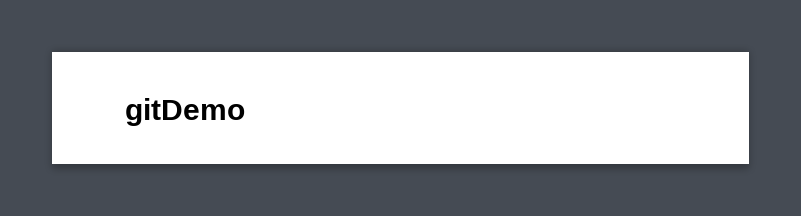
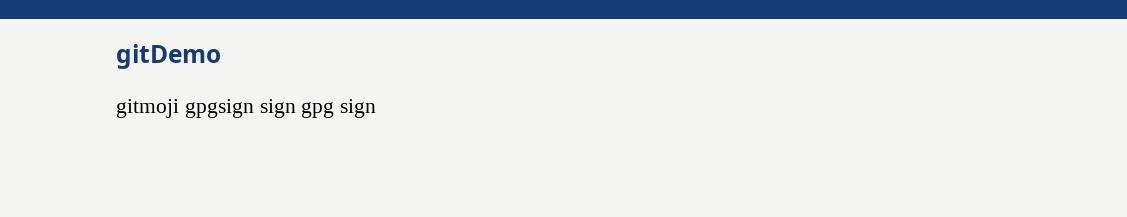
+ gitmoji gpgsign sign gpg sign

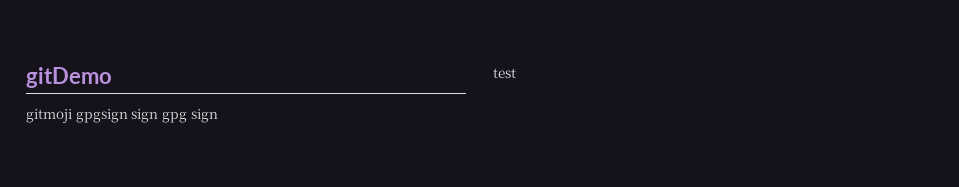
+ test

